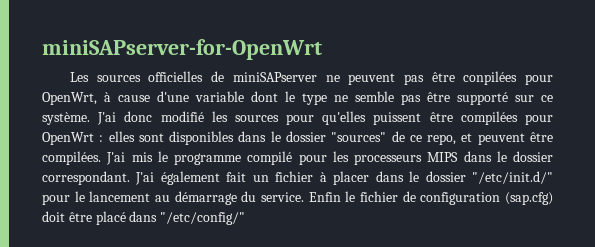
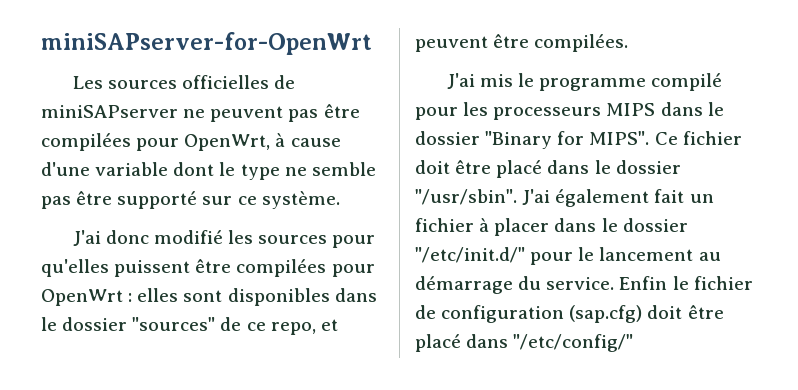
- Les sources officielles de miniSAPserver ne peuvent pas être conpilées pour OpenWrt, à cause d'une variable dont le type ne semble pas être supporté sur ce système. J'ai donc modifié les sources pour qu'elles puissent être compilées pour OpenWrt :
+ Les sources officielles de miniSAPserver ne peuvent pas être compilées pour OpenWrt, à cause d'une variable dont le type ne semble pas être supporté sur ce système.
+ J'ai donc modifié les sources pour qu'elles puissent être compilées pour OpenWrt :
- elles sont disponibles dans le dossier "sources" de ce repo, et peuvent être compilées. J'ai mis le programme compilé pour les processeurs MIPS dans le dossier correspondant.
+ elles sont disponibles dans le dossier "sources" de ce repo, et peuvent être compilées.
+ J'ai mis le programme compilé pour les processeurs MIPS dans le dossier "Binary for MIPS". Ce fichier doit être placé dans le dossier "/usr/sbin".

